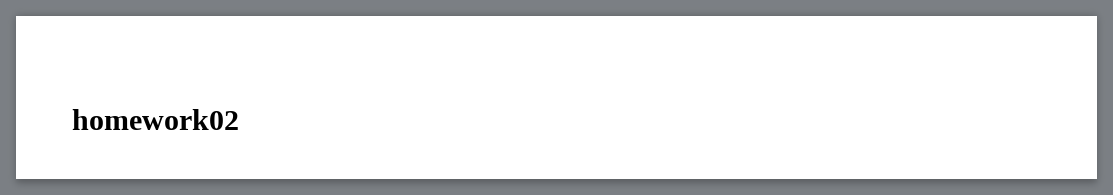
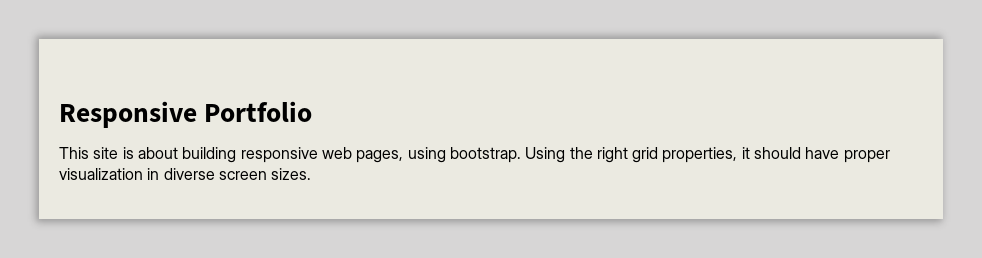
- homework02
+ Responsive Portfolio
+ This site is about building responsive web pages, using bootstrap. Using the right grid properties, it should have proper visualization in diverse screen sizes.

